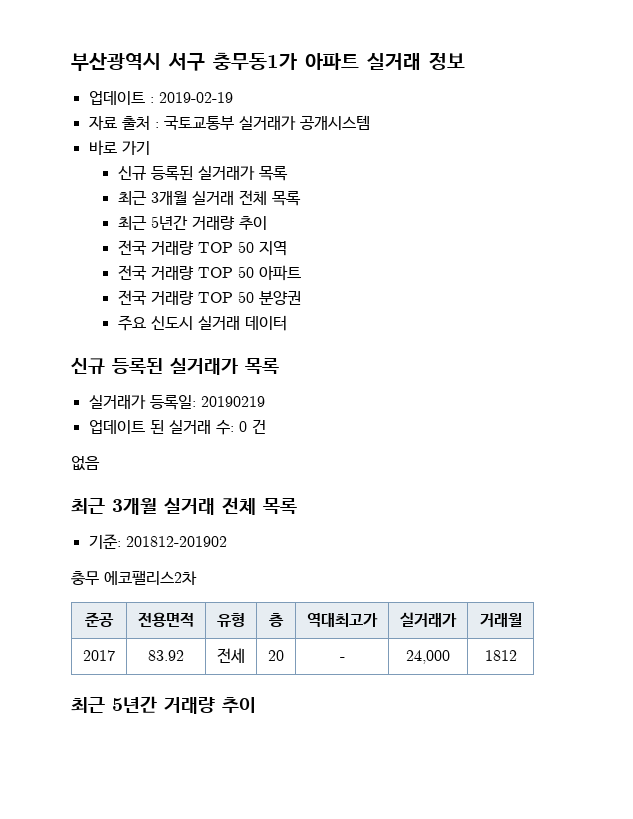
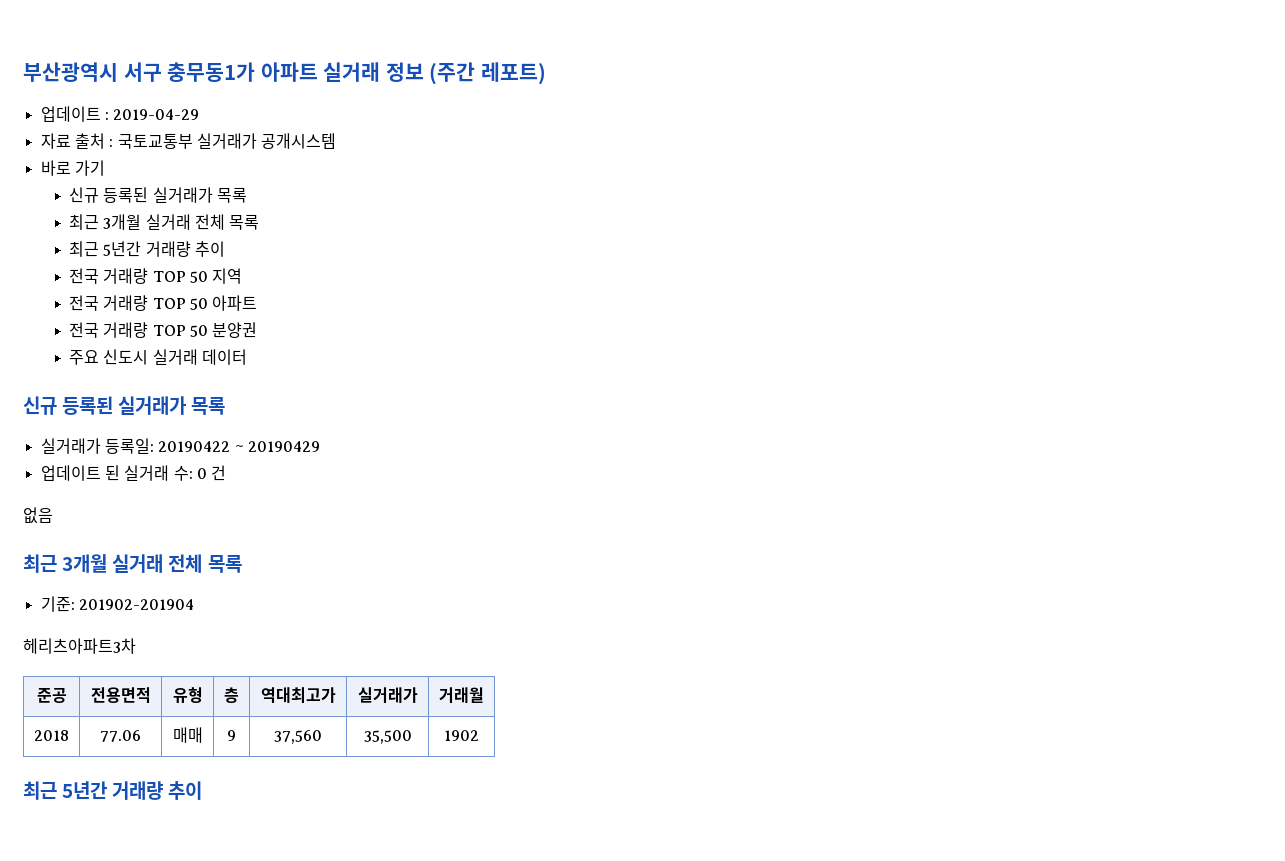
- 부산광역시 서구 충무동1가 아파트 실거래 정보
+ 부산광역시 서구 충무동1가 아파트 실거래 정보 (주간 레포트)
- 업데이트 : 2019-02-19
+ 업데이트 : 2019-04-29
- 실거래가 등록일: 20190219
+ 실거래가 등록일: 20190422 ~ 20190429
- 기준: 201812-201902
- 충무 에코팰리스2차
+ 기준: 201902-201904
+ 헤리츠아파트3차
- 2017 | 83.92 | 전세 | 20 | - | 24,000 | 1812
+ 2018 | 77.06 | 매매 | 9 | 37,560 | 35,500 | 1902

